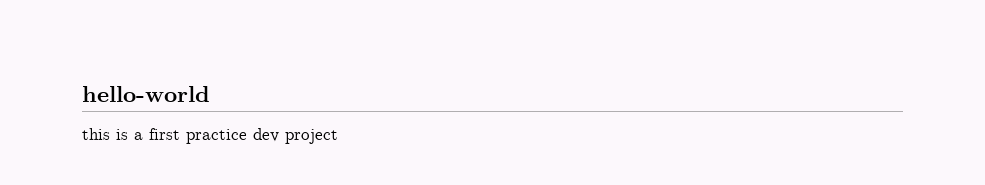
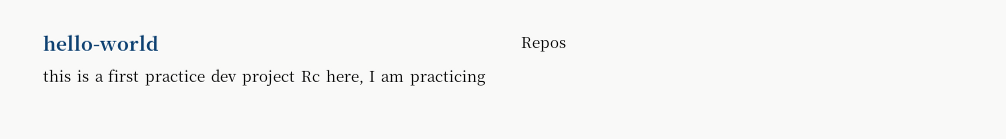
- this is a first practice dev project
+ this is a first practice dev project Rc here, I am practicing Repos

